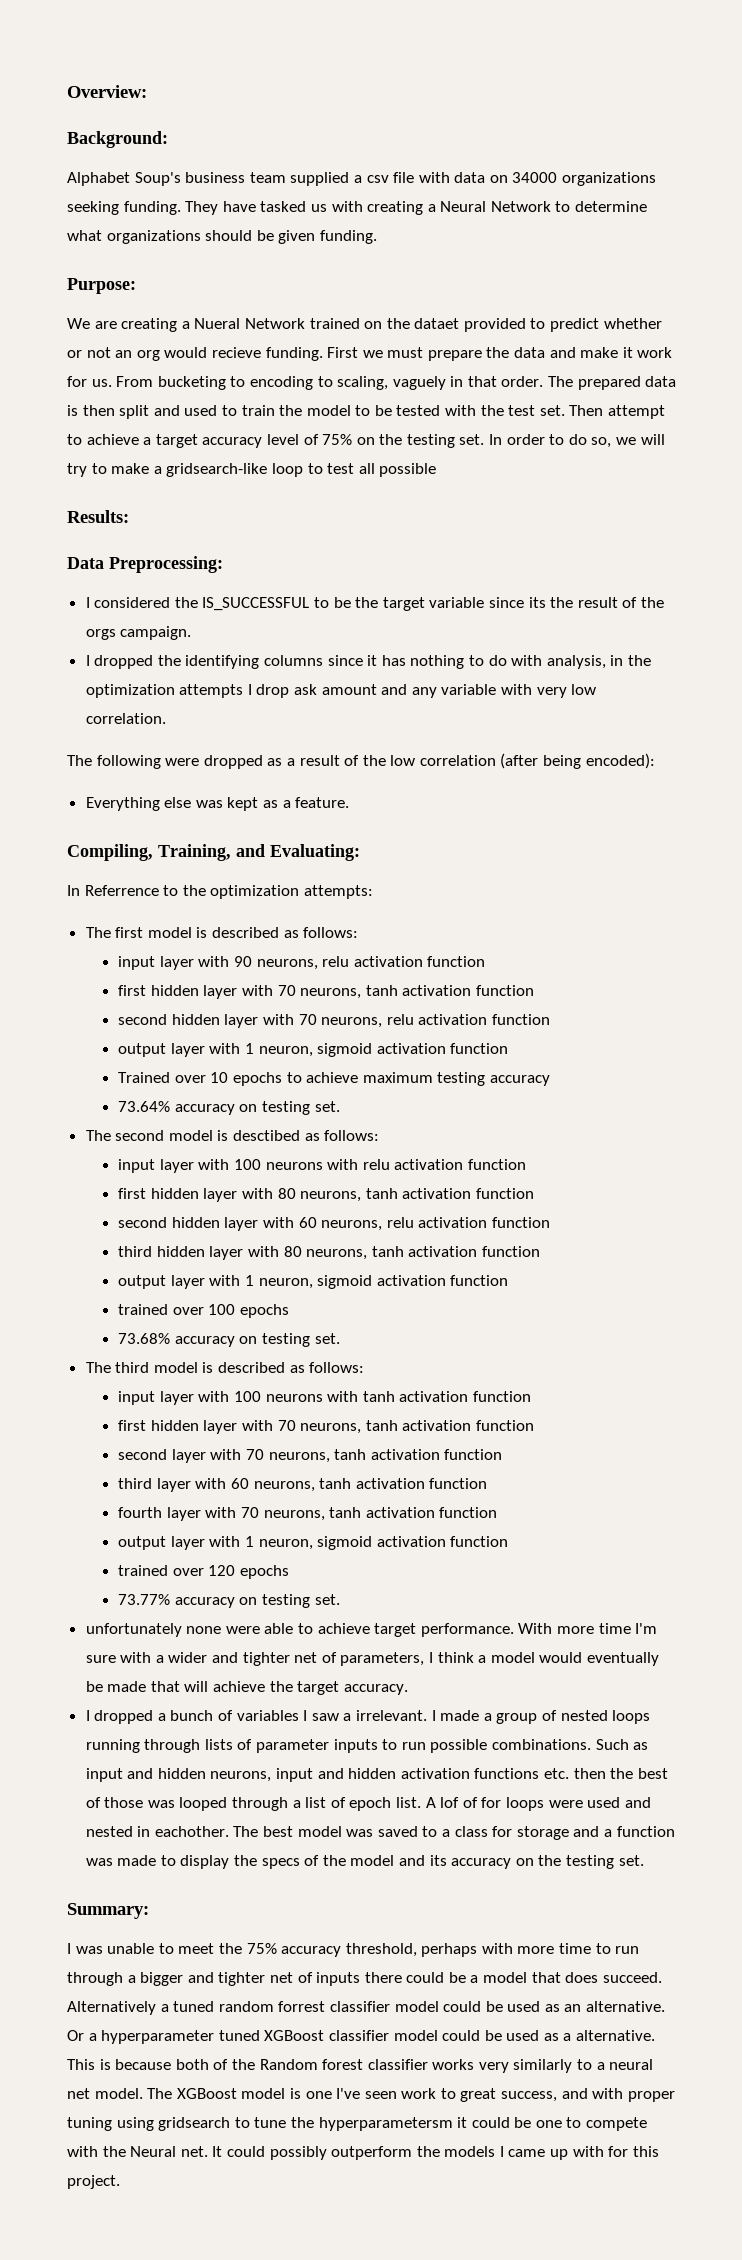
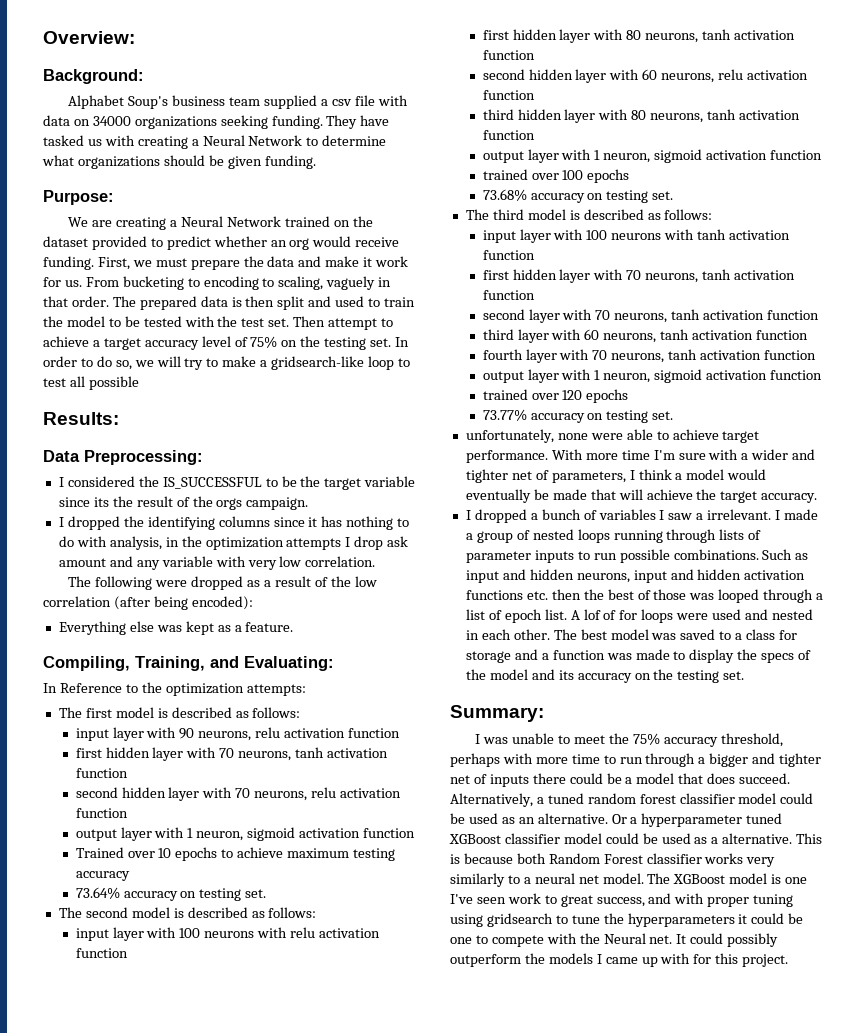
- We are creating a Nueral Network trained on the dataet provided to predict whether or not an org would recieve funding. First we must prepare the data and make it work for us.
+ We are creating a Neural Network trained on the dataset provided to predict whether an org would receive funding. First, we must prepare the data and make it work for us.
- In Referrence to the optimization attempts:
+ In Reference to the optimization attempts:
- The second model is desctibed as follows:
+ The second model is described as follows:
- unfortunately none were able to achieve target performance.
+ unfortunately, none were able to achieve target performance.
- A lof of for loops were used and nested in eachother.
+ A lof of for loops were used and nested in each other.
- Alternatively a tuned random forrest classifier model could be used as an alternative.
+ Alternatively, a tuned random forest classifier model could be used as an alternative.
- This is because both of the Random forest classifier works very similarly to a neural net model.
+ This is because both Random Forest classifier works very similarly to a neural net model.
- The XGBoost model is one I've seen work to great success, and with proper tuning using gridsearch to tune the hyperparametersm it could be one to compete with the Neural net.
+ The XGBoost model is one I've seen work to great success, and with proper tuning using gridsearch to tune the hyperparameters it could be one to compete with the Neural net.

